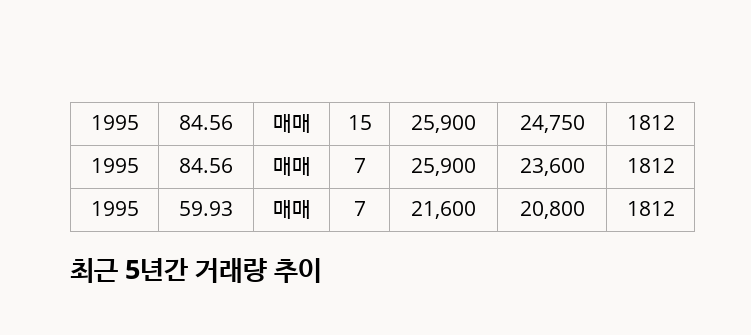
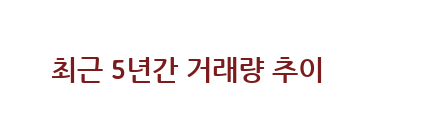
- 1995 | 84.56 | 매매 | 15 | 25,900 | 24,750 | 1812
- 1995 | 84.56 | 매매 | 7 | 25,900 | 23,600 | 1812
- 1995 | 59.93 | 매매 | 7 | 21,600 | 20,800 | 1812

